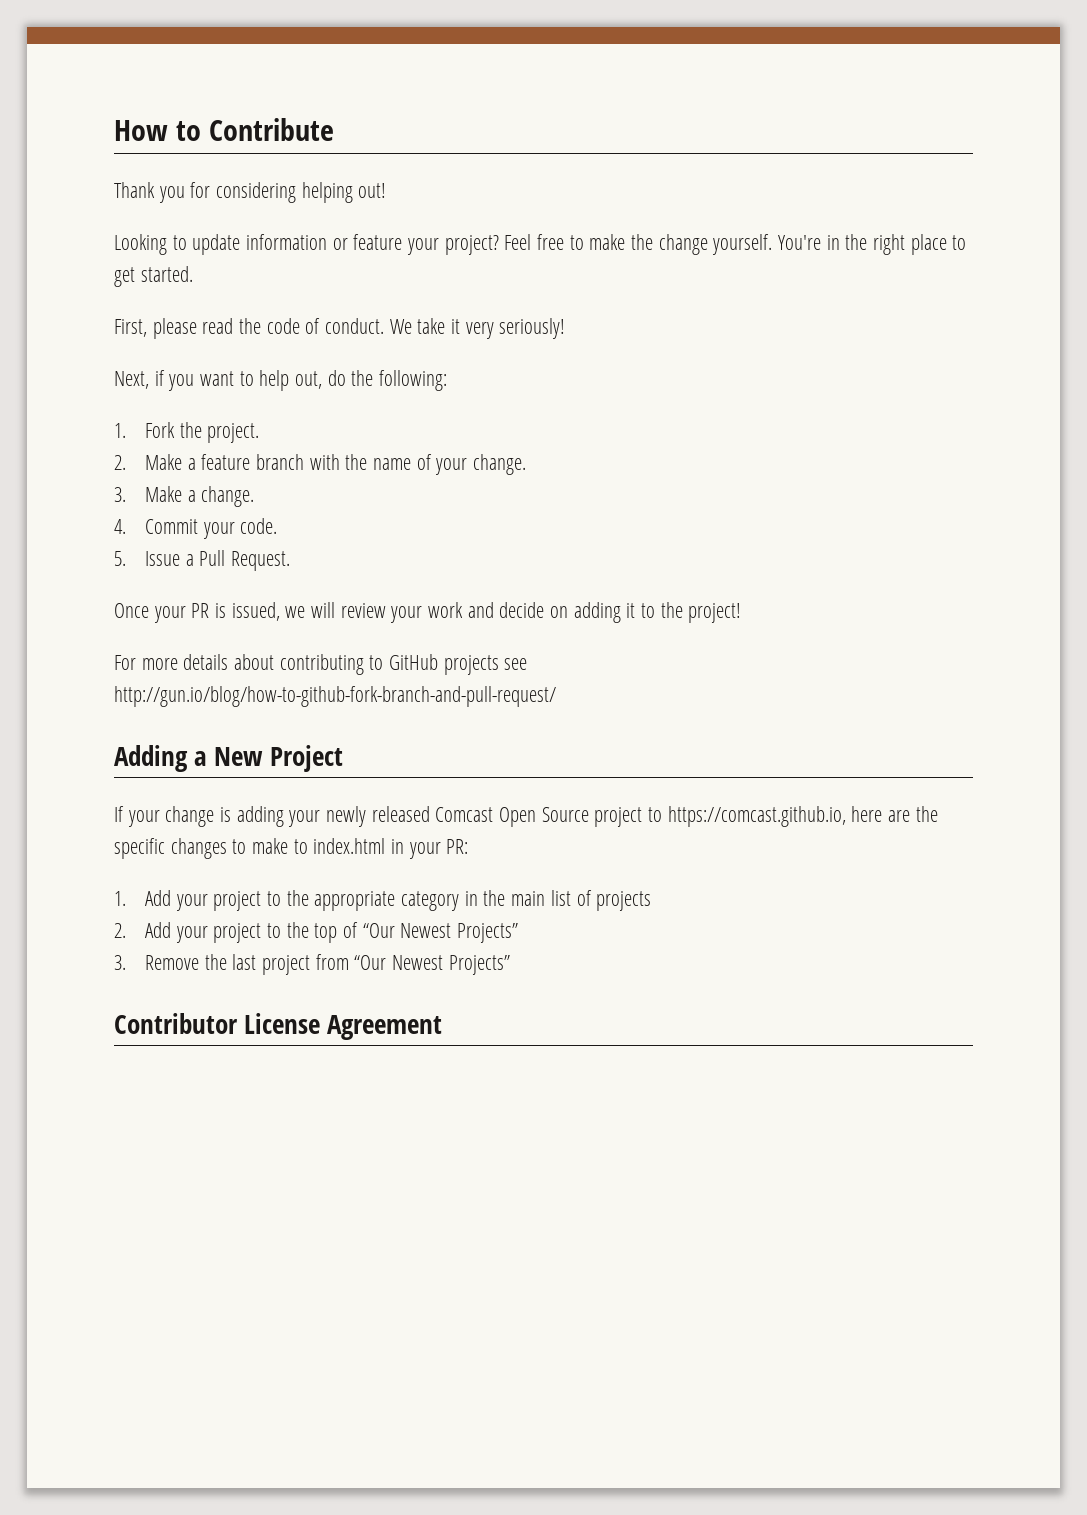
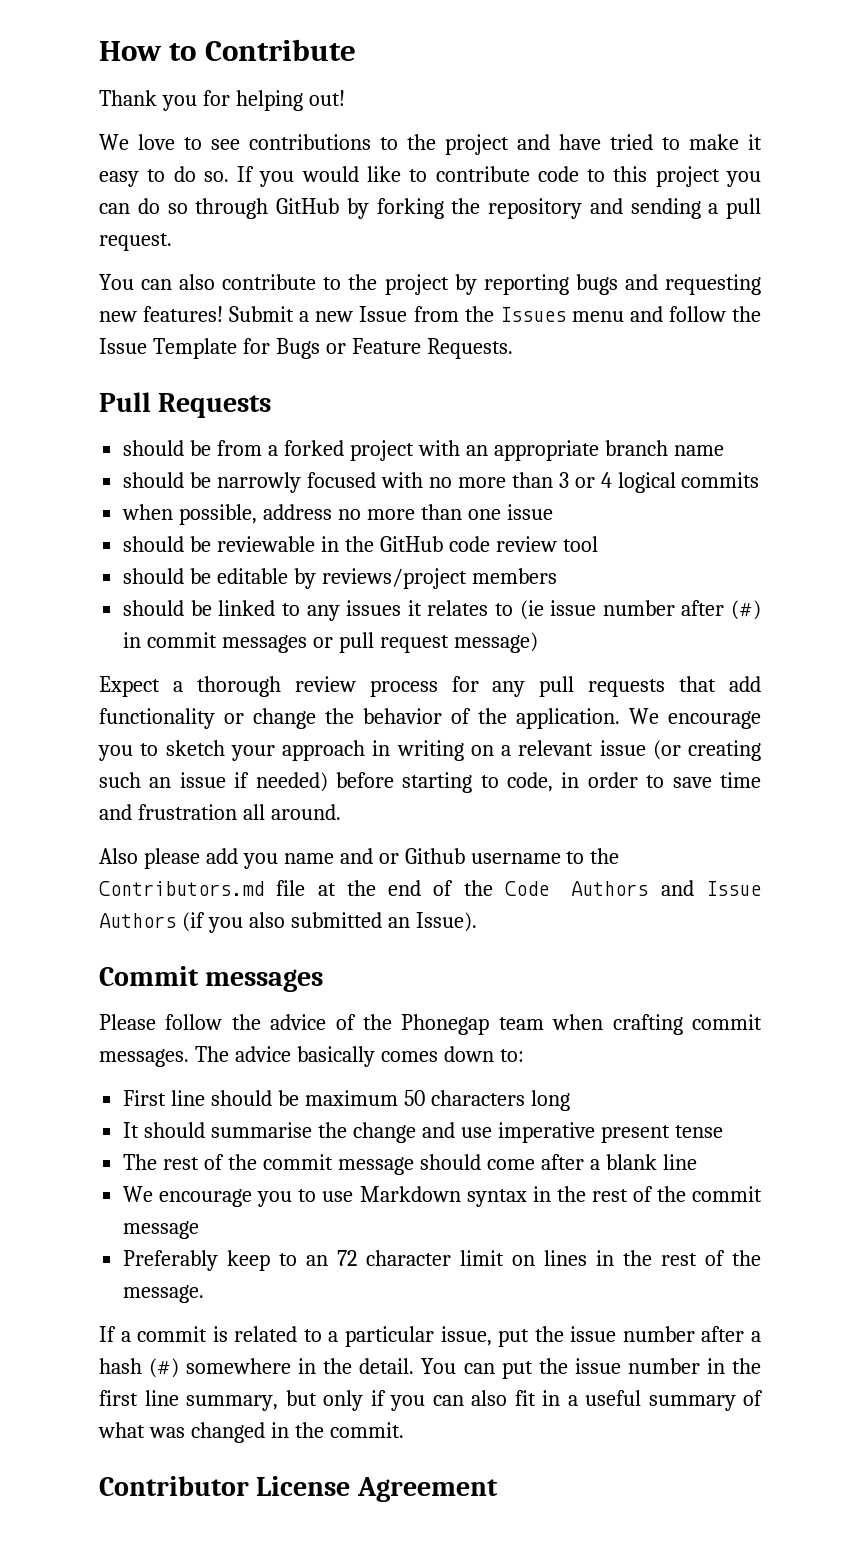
- Thank you for considering helping out!
+ Thank you for helping out!
- Looking to update information or feature your project? Feel free to make the change yourself. You're in the right place to get started.
- First, please read the code of conduct. We take it very seriously!
- Next, if you want to help out, do the following:
- 1. Fork the project.
- 2. Make a feature branch with the name of your change.
- 3. Make a change.
- 4. Commit your code.
- 5. Issue a Pull Request.
- Once your PR is issued, we will review your work and decide on adding it to the project!
- For more details about contributing to GitHub projects see http://gun.io/blog/how-to-github-fork-branch-and-pull-request/
- Adding a New Project
- If your change is adding your newly released Comcast Open Source project to https://comcast.github.io, here are the specific changes to make to index.html in your PR:
- 1. Add your project to the appropriate category in the main list of projects
- 2. Add your project to the top of “Our Newest Projects”
- 3. Remove the last project from “Our Newest Projects”
+ We love to see contributions to the project and have tried to make it easy to do so. If you would like to contribute code to this project you can do so through GitHub by forking the repository and sending a pull request.
+ You can also contribute to the project by reporting bugs and requesting new features! Submit a new Issue from the Issues menu and follow the Issue Template for Bugs or Feature Requests.
+ Pull Requests
+ should be from a forked project with an appropriate branch name
+ should be narrowly focused with no more than 3 or 4 logical commits
+ when possible, address no more than one issue
+ should be reviewable in the GitHub code review tool
+ should be editable by reviews/project members
+ should be linked to any issues it relates to (ie issue number after (#) in commit messages or pull request message)
+ Expect a thorough review process for any pull requests that add functionality or change the behavior of the application. We encourage you to sketch your approach in writing on a relevant issue (or creating such an issue if needed) before starting to code, in order to save time and frustration all around.
+ Also please add you name and or Github username to the Contributors.md file at the end of the Code Authors and Issue Authors (if you also submitted an Issue).
+ Commit messages
+ Please follow the advice of the Phonegap team when crafting commit messages. The advice basically comes down to:
+ First line should be maximum 50 characters long
+ It should summarise the change and use imperative present tense
+ The rest of the commit message should come after a blank line
+ We encourage you to use Markdown syntax in the rest of the commit message
+ Preferably keep to an 72 character limit on lines in the rest of the message.
+ If a commit is related to a particular issue, put the issue number after a hash (#) somewhere in the detail. You can put the issue number in the first line summary, but only if you can also fit in a useful summary of what was changed in the commit.

